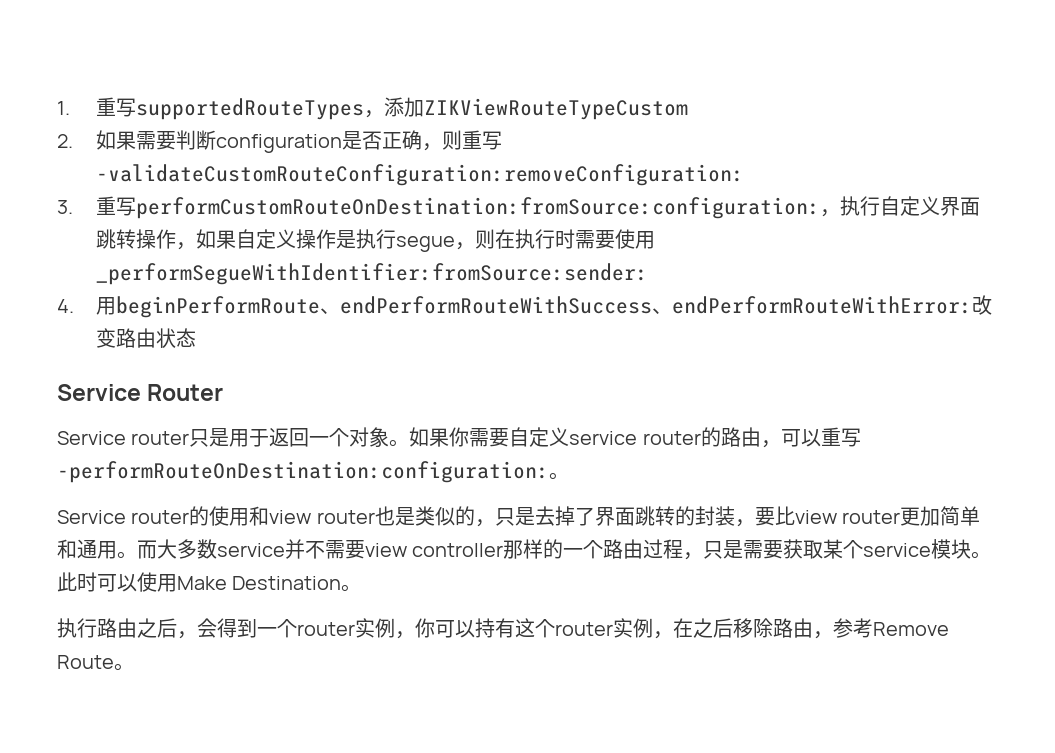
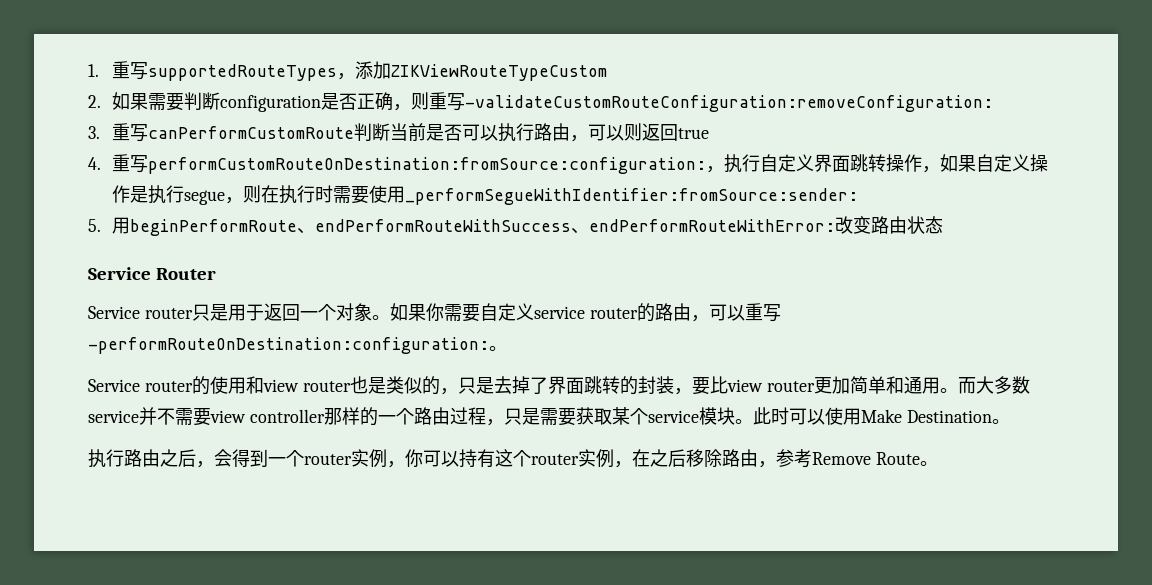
- 3.重写performCustomRouteOnDestination:fromSource:configuration:，执行自定义界面跳转操作，如果自定义操作是执行segue，则在执行时需要使用_performSegueWithIdentifier:fromSource:sender:
+ 3.重写canPerformCustomRoute判断当前是否可以执行路由，可以则返回true
+ 4.重写performCustomRouteOnDestination:fromSource:configuration:，执行自定义界面跳转操作，如果自定义操作是执行segue，则在执行时需要使用_performSegueWithIdentifier:fromSource:sender:
- 4.用beginPerformRoute、endPerformRouteWithSuccess、endPerformRouteWithError:改变路由状态
+ 5.用beginPerformRoute、endPerformRouteWithSuccess、endPerformRouteWithError:改变路由状态

